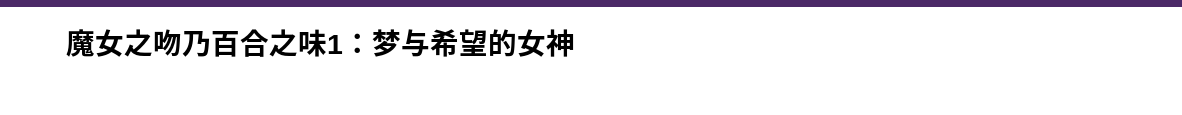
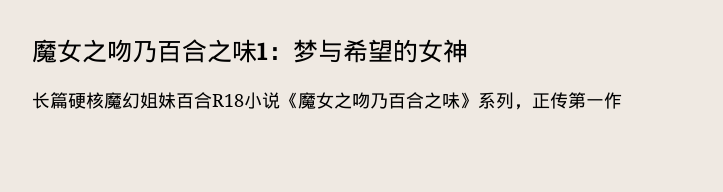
+ 长篇硬核魔幻姐妹百合R18小说《魔女之吻乃百合之味》系列，正传第一作

